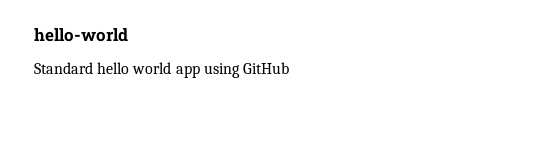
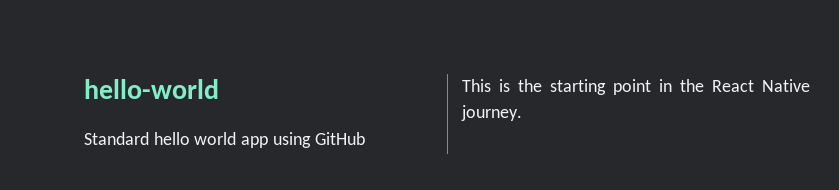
+ This is the starting point in the React Native journey.

